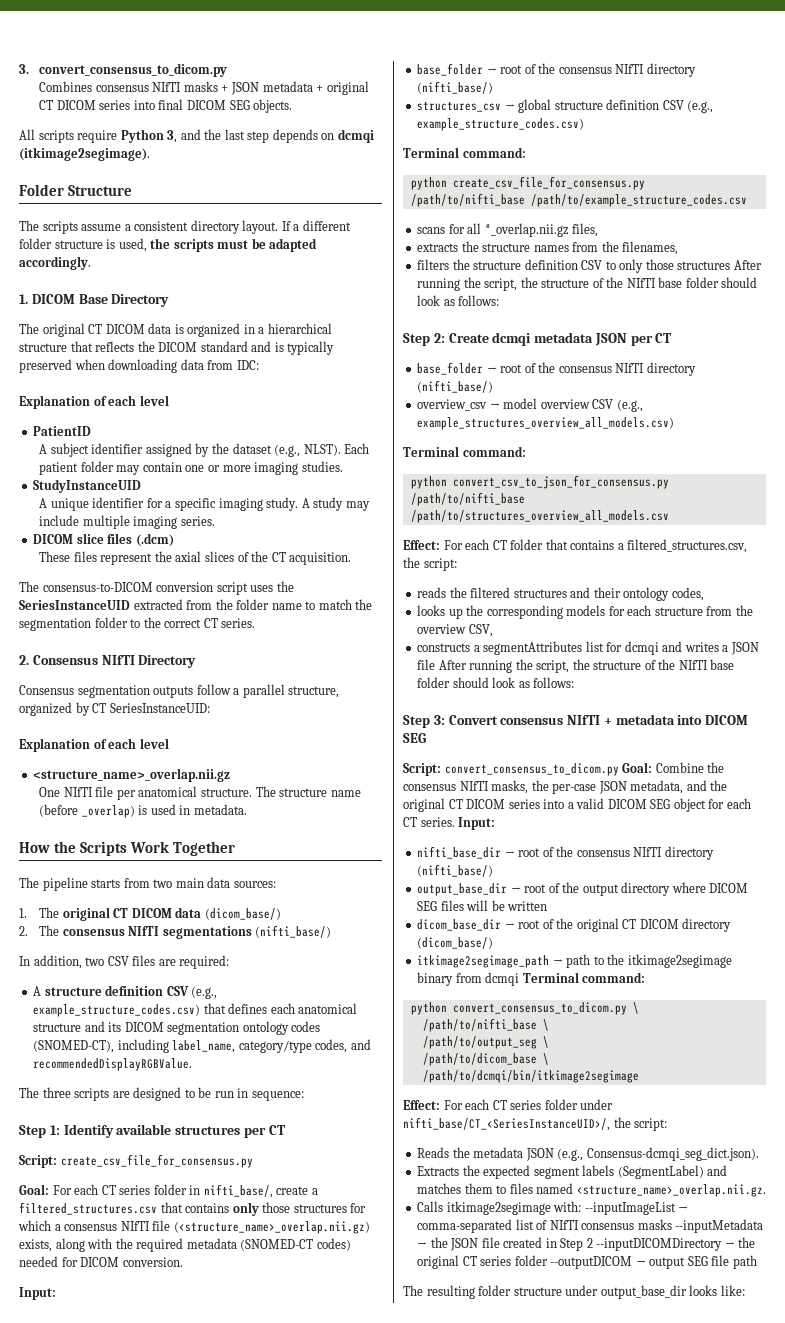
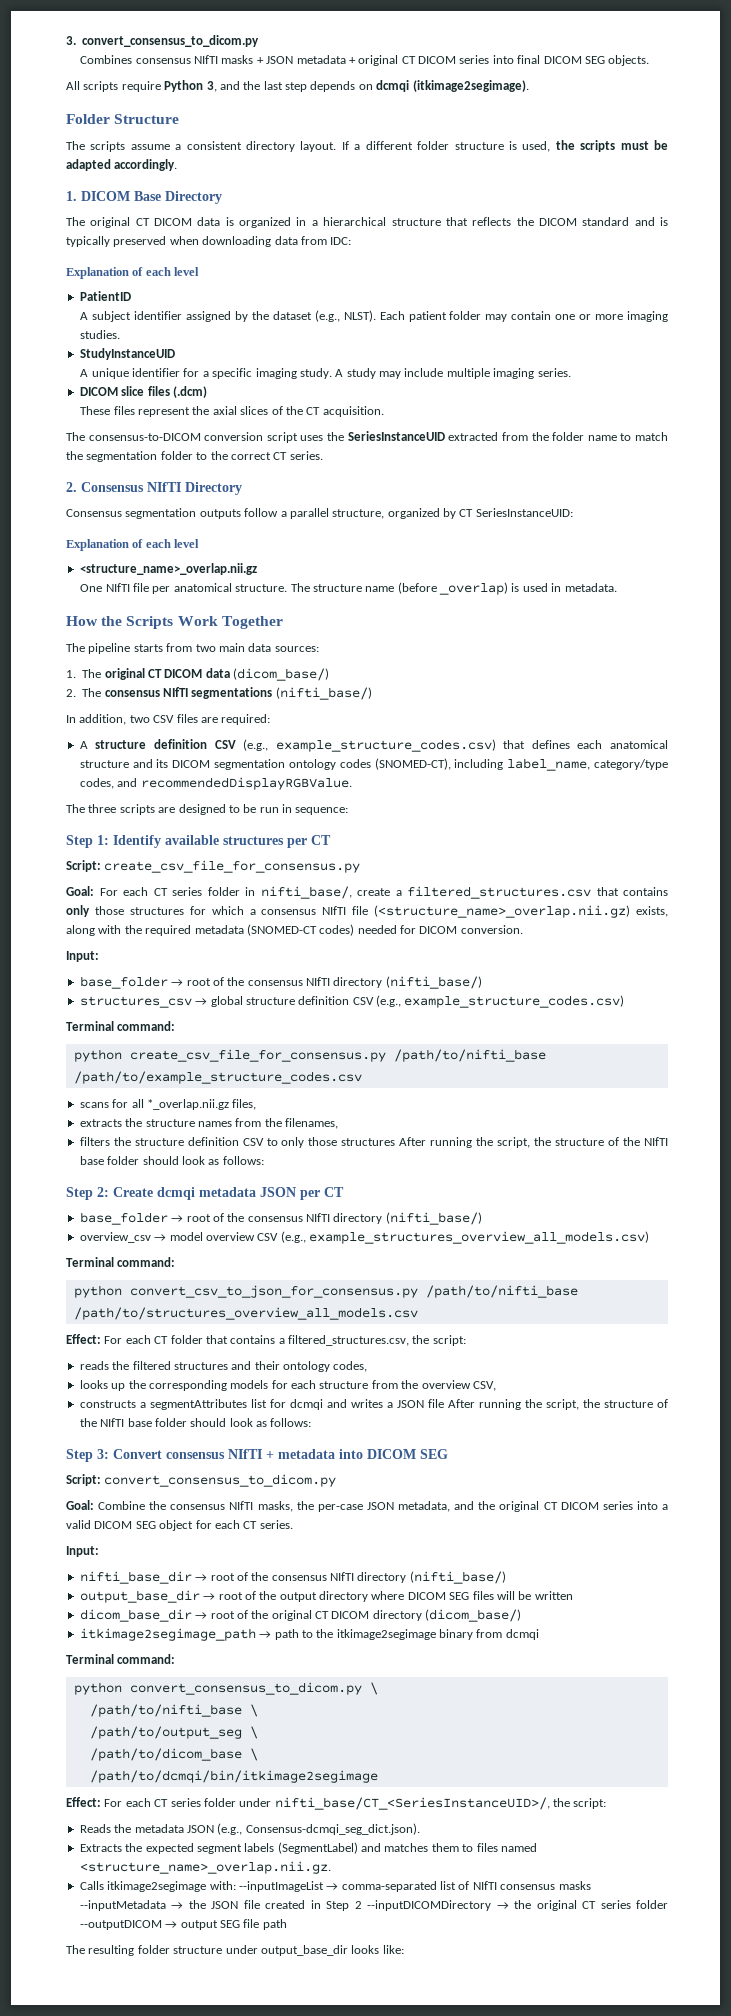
- Script: convert_consensus_to_dicom.py Goal: Combine the consensus NIfTI masks, the per-case JSON metadata, and the original CT DICOM series into a valid DICOM SEG object for each CT series. Input:
+ Script: convert_consensus_to_dicom.py
+ Goal: Combine the consensus NIfTI masks, the per-case JSON metadata, and the original CT DICOM series into a valid DICOM SEG object for each CT series.
+ Input:
- itkimage2segimage_path → path to the itkimage2segimage binary from dcmqi Terminal command:
+ itkimage2segimage_path → path to the itkimage2segimage binary from dcmqi
+ Terminal command:

